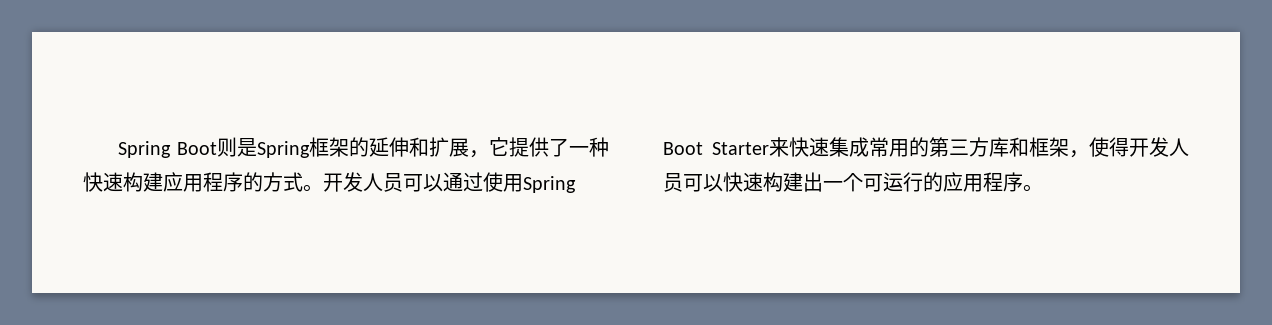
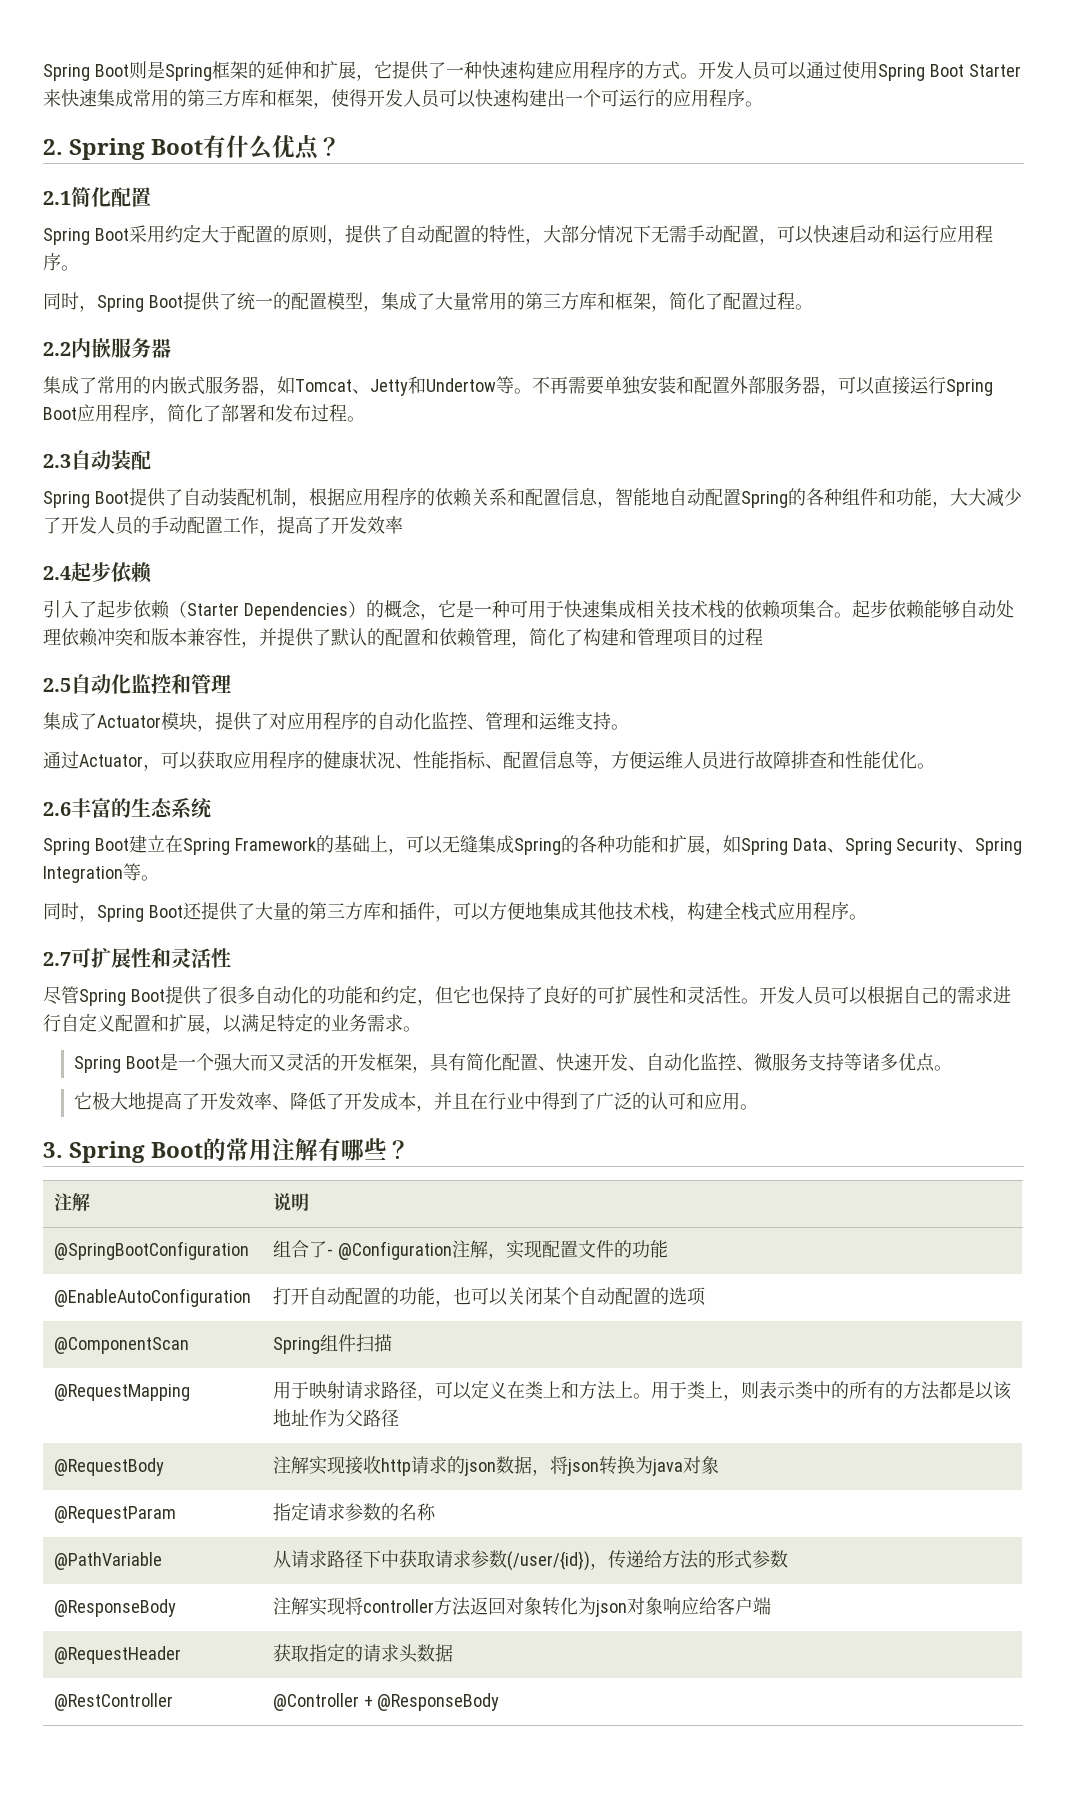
+ 2. Spring Boot有什么优点？
+ 2.1简化配置
+ Spring Boot采用约定大于配置的原则，提供了自动配置的特性，大部分情况下无需手动配置，可以快速启动和运行应用程序。
+ 同时，Spring Boot提供了统一的配置模型，集成了大量常用的第三方库和框架，简化了配置过程。
+ 2.2内嵌服务器
+ 集成了常用的内嵌式服务器，如Tomcat、Jetty和Undertow等。不再需要单独安装和配置外部服务器，可以直接运行Spring Boot应用程序，简化了部署和发布过程。
+ 2.3自动装配
+ Spring Boot提供了自动装配机制，根据应用程序的依赖关系和配置信息，智能地自动配置Spring的各种组件和功能，大大减少了开发人员的手动配置工作，提高了开发效率
+ 2.4起步依赖
+ 引入了起步依赖（Starter Dependencies）的概念，它是一种可用于快速集成相关技术栈的依赖项集合。起步依赖能够自动处理依赖冲突和版本兼容性，并提供了默认的配置和依赖管理，简化了构建和管理项目的过程
+ 2.5自动化监控和管理
+ 集成了Actuator模块，提供了对应用程序的自动化监控、管理和运维支持。
+ 通过Actuator，可以获取应用程序的健康状况、性能指标、配置信息等，方便运维人员进行故障排查和性能优化。
+ 2.6丰富的生态系统
+ Spring Boot建立在Spring Framework的基础上，可以无缝集成Spring的各种功能和扩展，如Spring Data、Spring Security、Spring Integration等。
+ 同时，Spring Boot还提供了大量的第三方库和插件，可以方便地集成其他技术栈，构建全栈式应用程序。
+ 2.7可扩展性和灵活性
+ 尽管Spring Boot提供了很多自动化的功能和约定，但它也保持了良好的可扩展性和灵活性。开发人员可以根据自己的需求进行自定义配置和扩展，以满足特定的业务需求。
+ Spring Boot是一个强大而又灵活的开发框架，具有简化配置、快速开发、自动化监控、微服务支持等诸多优点。
+ 它极大地提高了开发效率、降低了开发成本，并且在行业中得到了广泛的认可和应用。
+ 3. Spring Boot的常用注解有哪些？
+ 注解 | 说明
+ @SpringBootConfiguration | 组合了- @Configuration注解，实现配置文件的功能
+ @EnableAutoConfiguration | 打开自动配置的功能，也可以关闭某个自动配置的选项
+ @ComponentScan | Spring组件扫描
+ @RequestMapping | 用于映射请求路径，可以定义在类上和方法上。用于类上，则表示类中的所有的方法都是以该地址作为父路径
+ @RequestBody | 注解实现接收http请求的json数据，将json转换为java对象
+ @RequestParam | 指定请求参数的名称
+ @PathVariable | 从请求路径下中获取请求参数(/user/{id})，传递给方法的形式参数
+ @ResponseBody | 注解实现将controller方法返回对象转化为json对象响应给客户端
+ @RequestHeader | 获取指定的请求头数据
+ @RestController | @Controller + @ResponseBody

